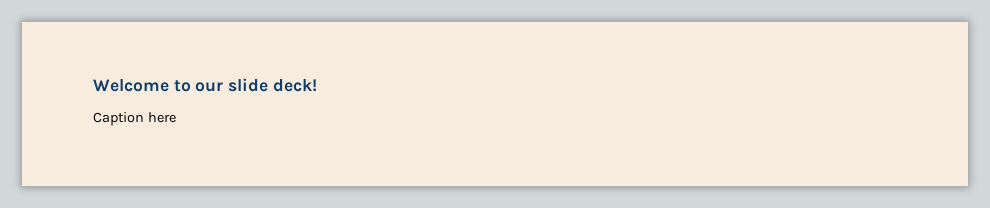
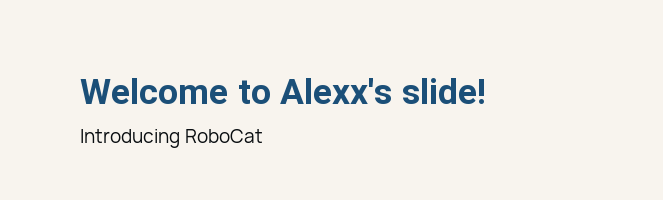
- Welcome to our slide deck!
- Caption here
+ Welcome to Alexx's slide!
+ Introducing RoboCat

